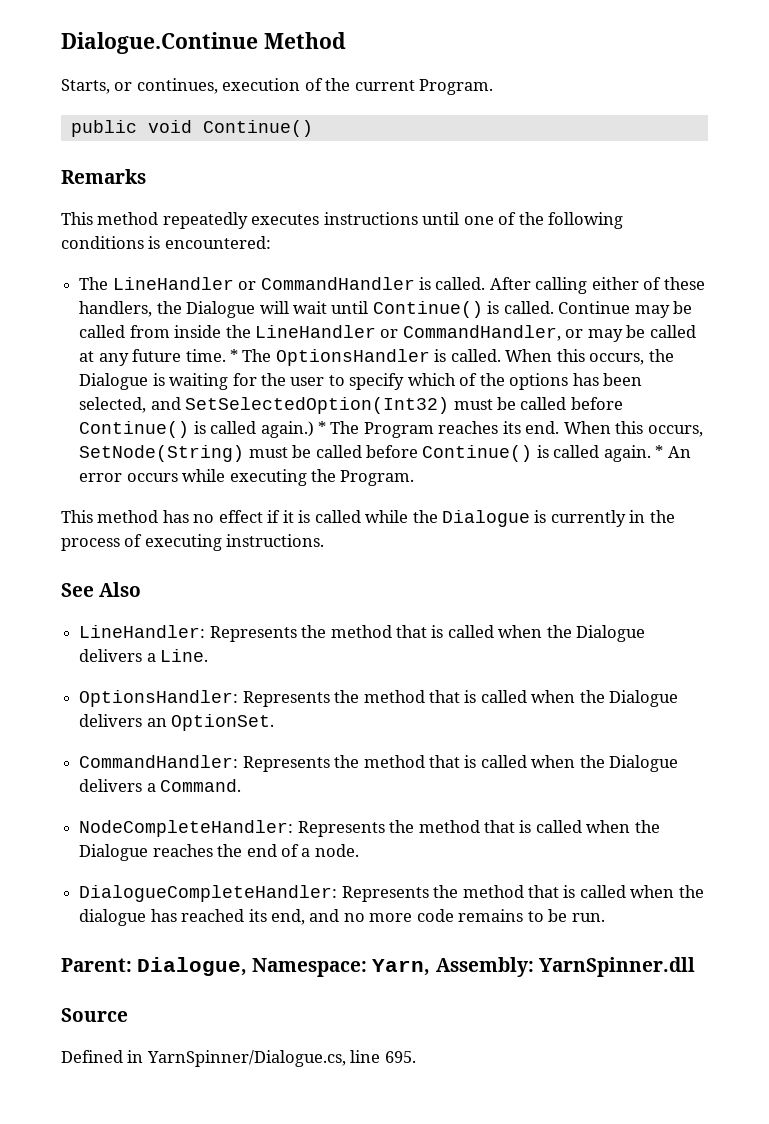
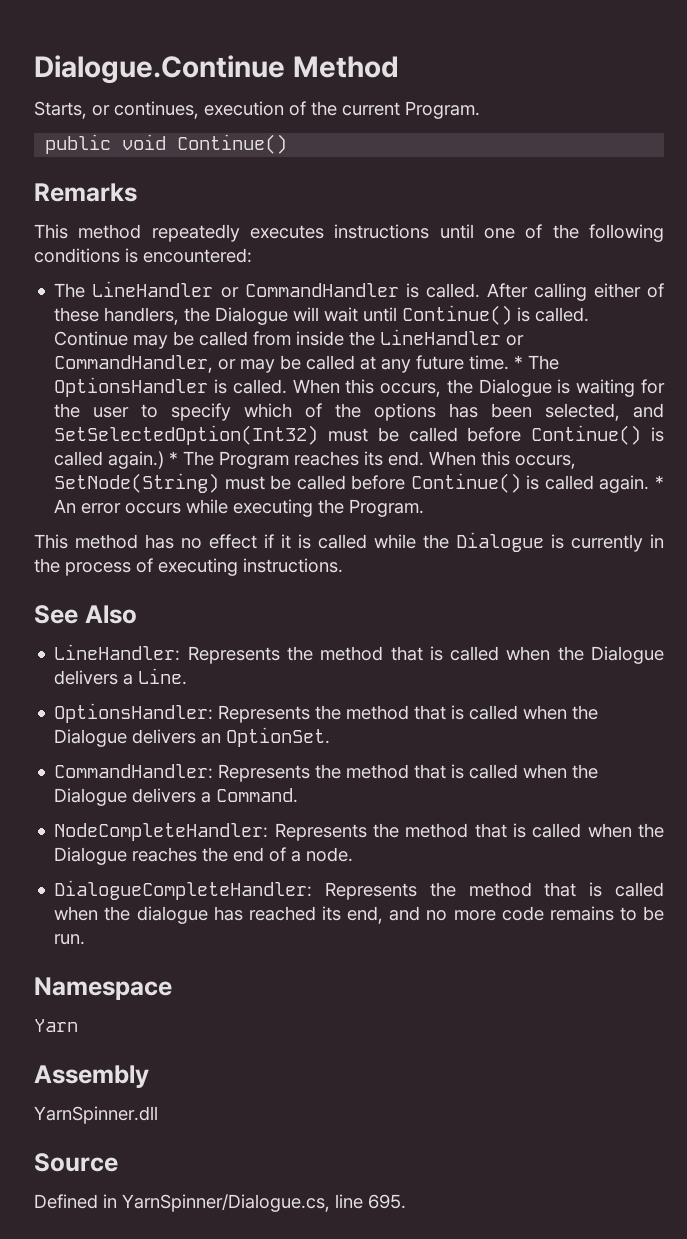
- Parent: Dialogue, Namespace: Yarn, Assembly: YarnSpinner.dll
+ Namespace
+ Yarn
+ Assembly
+ YarnSpinner.dll

